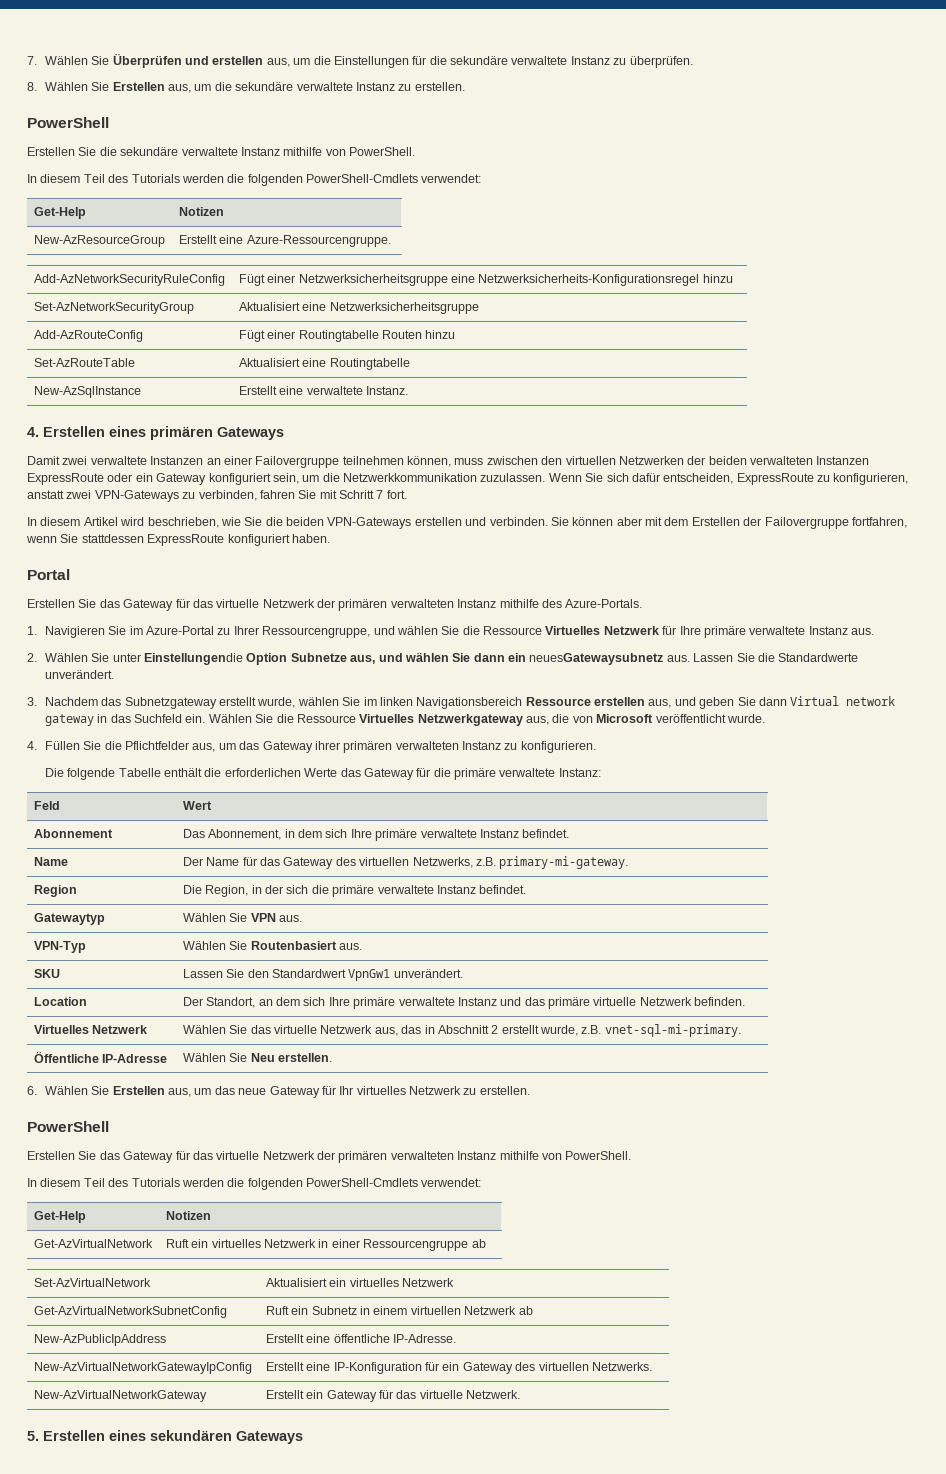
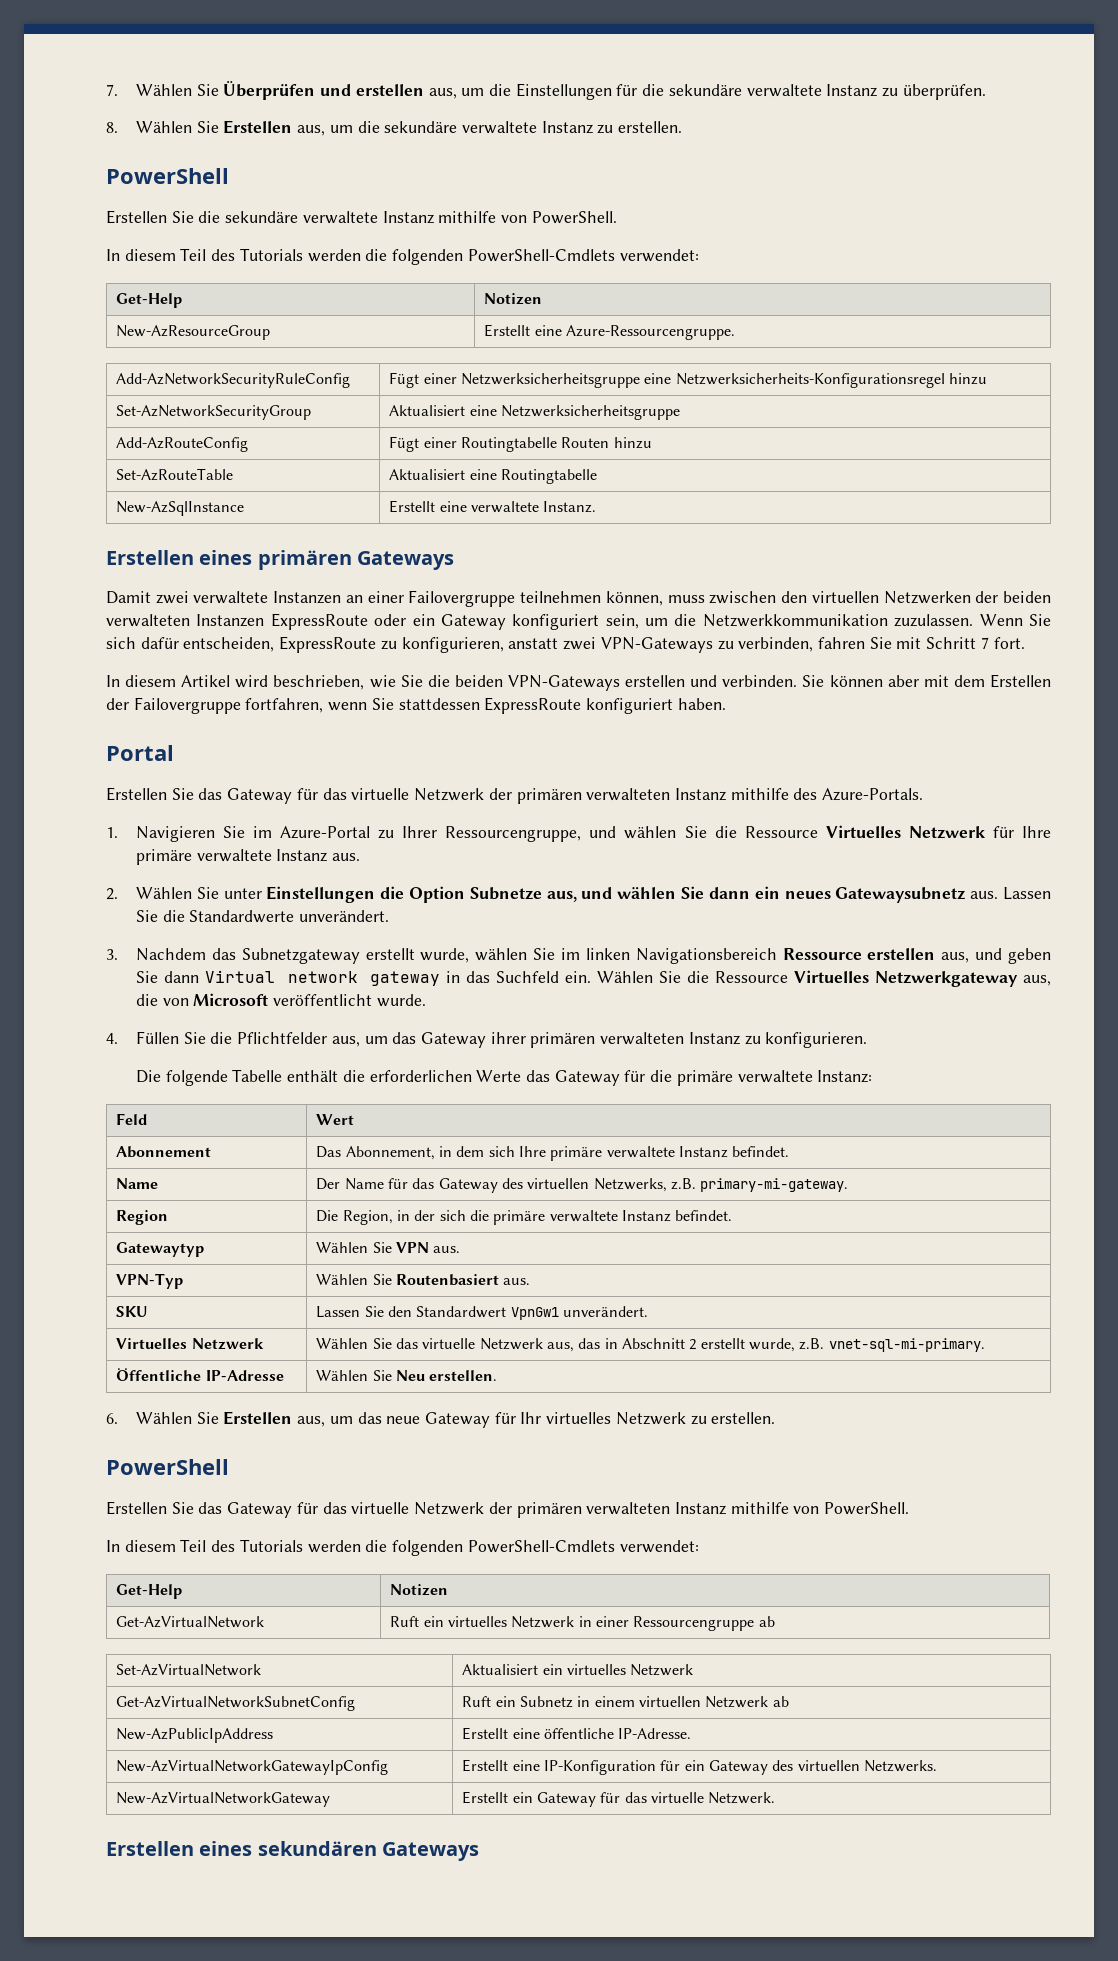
- 4. Erstellen eines primären Gateways
+ Erstellen eines primären Gateways
- 2. Wählen Sie unter Einstellungendie Option Subnetze aus, und wählen Sie dann ein neuesGatewaysubnetz aus.
+ 2. Wählen Sie unter Einstellungen die Option Subnetze aus, und wählen Sie dann ein neues Gatewaysubnetz aus.
- Location | Der Standort, an dem sich Ihre primäre verwaltete Instanz und das primäre virtuelle Netzwerk befinden.
- 5. Erstellen eines sekundären Gateways
+ Erstellen eines sekundären Gateways

